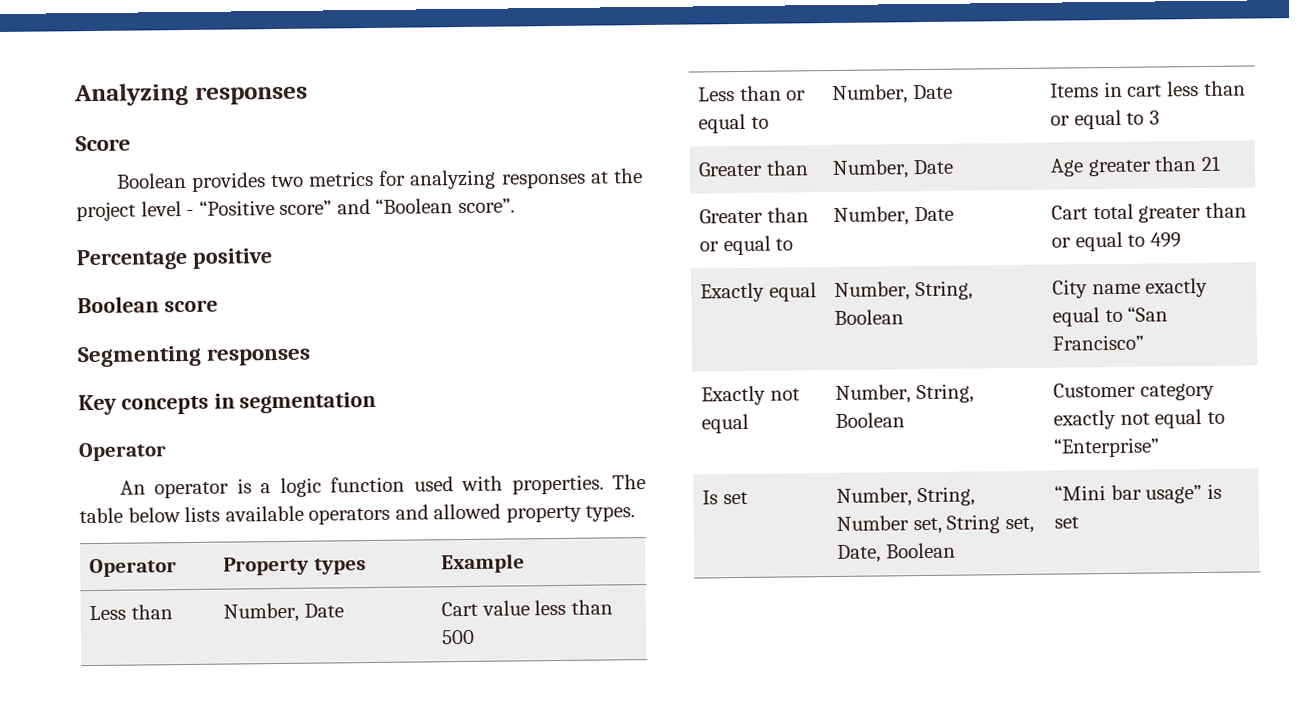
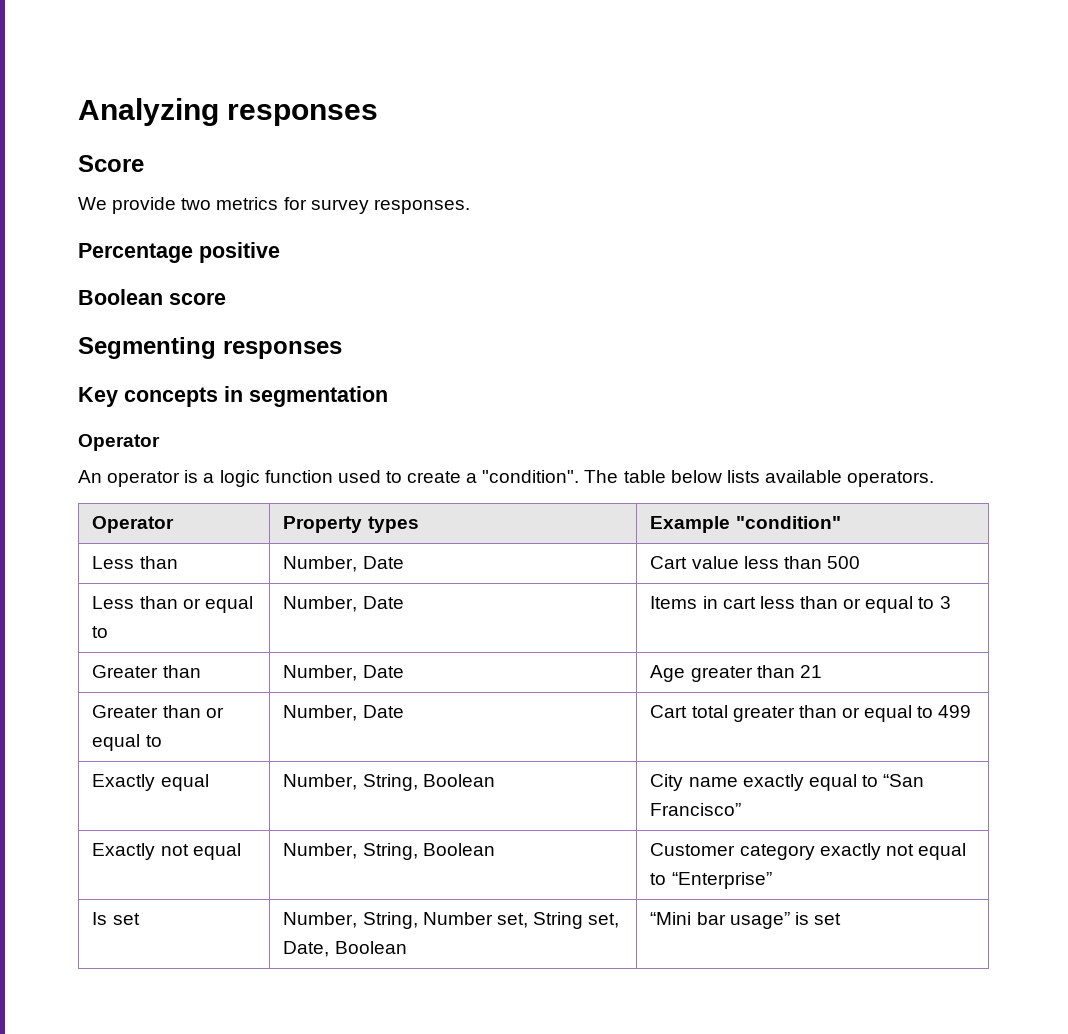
- Boolean provides two metrics for analyzing responses at the project level - “Positive score” and “Boolean score”.
+ We provide two metrics for survey responses.
- An operator is a logic function used with properties.
+ An operator is a logic function used to create a "condition".
- The table below lists available operators and allowed property types.
+ The table below lists available operators.
- Operator | Property types | Example
+ Operator | Property types | Example "condition"

